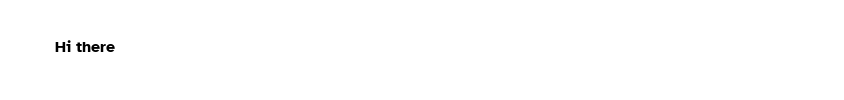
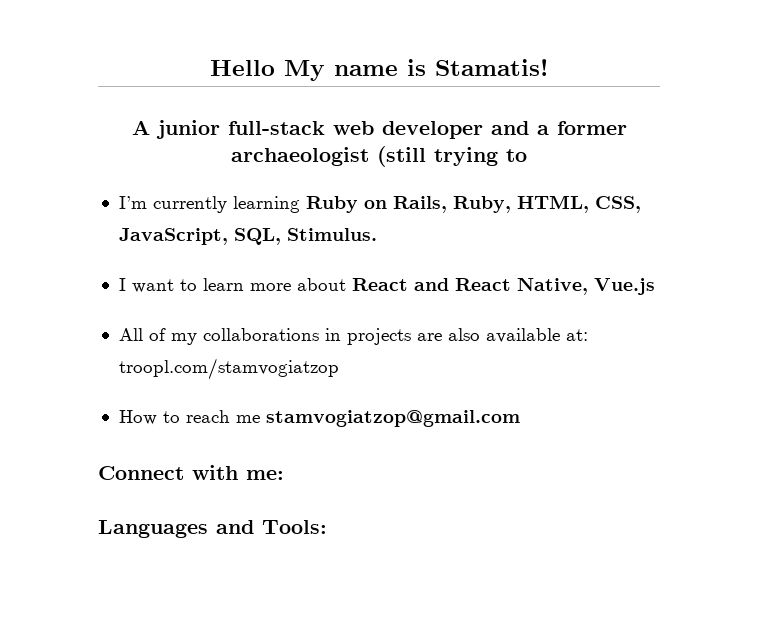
- Hi there
+ Hello My name is Stamatis!
+ A junior full-stack web developer and a former archaeologist (still trying to
+ I’m currently learning Ruby on Rails, Ruby, HTML, CSS, JavaScript, SQL, Stimulus.
+ I want to learn more about React and React Native, Vue.js
+ All of my collaborations in projects are also available at: troopl.com/stamvogiatzop
+ How to reach me stamvogiatzop@gmail.com
+ Connect with me:
+ Languages and Tools:

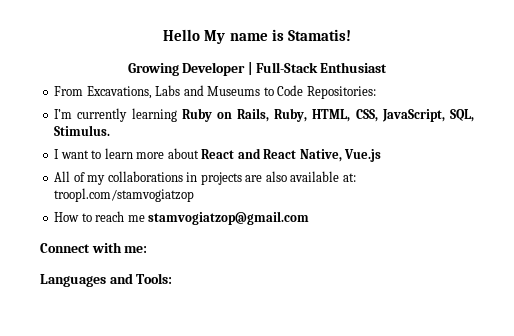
- A junior full-stack web developer and a former archaeologist (still trying to
+ Growing Developer | Full-Stack Enthusiast
+ From Excavations, Labs and Museums to Code Repositories:

